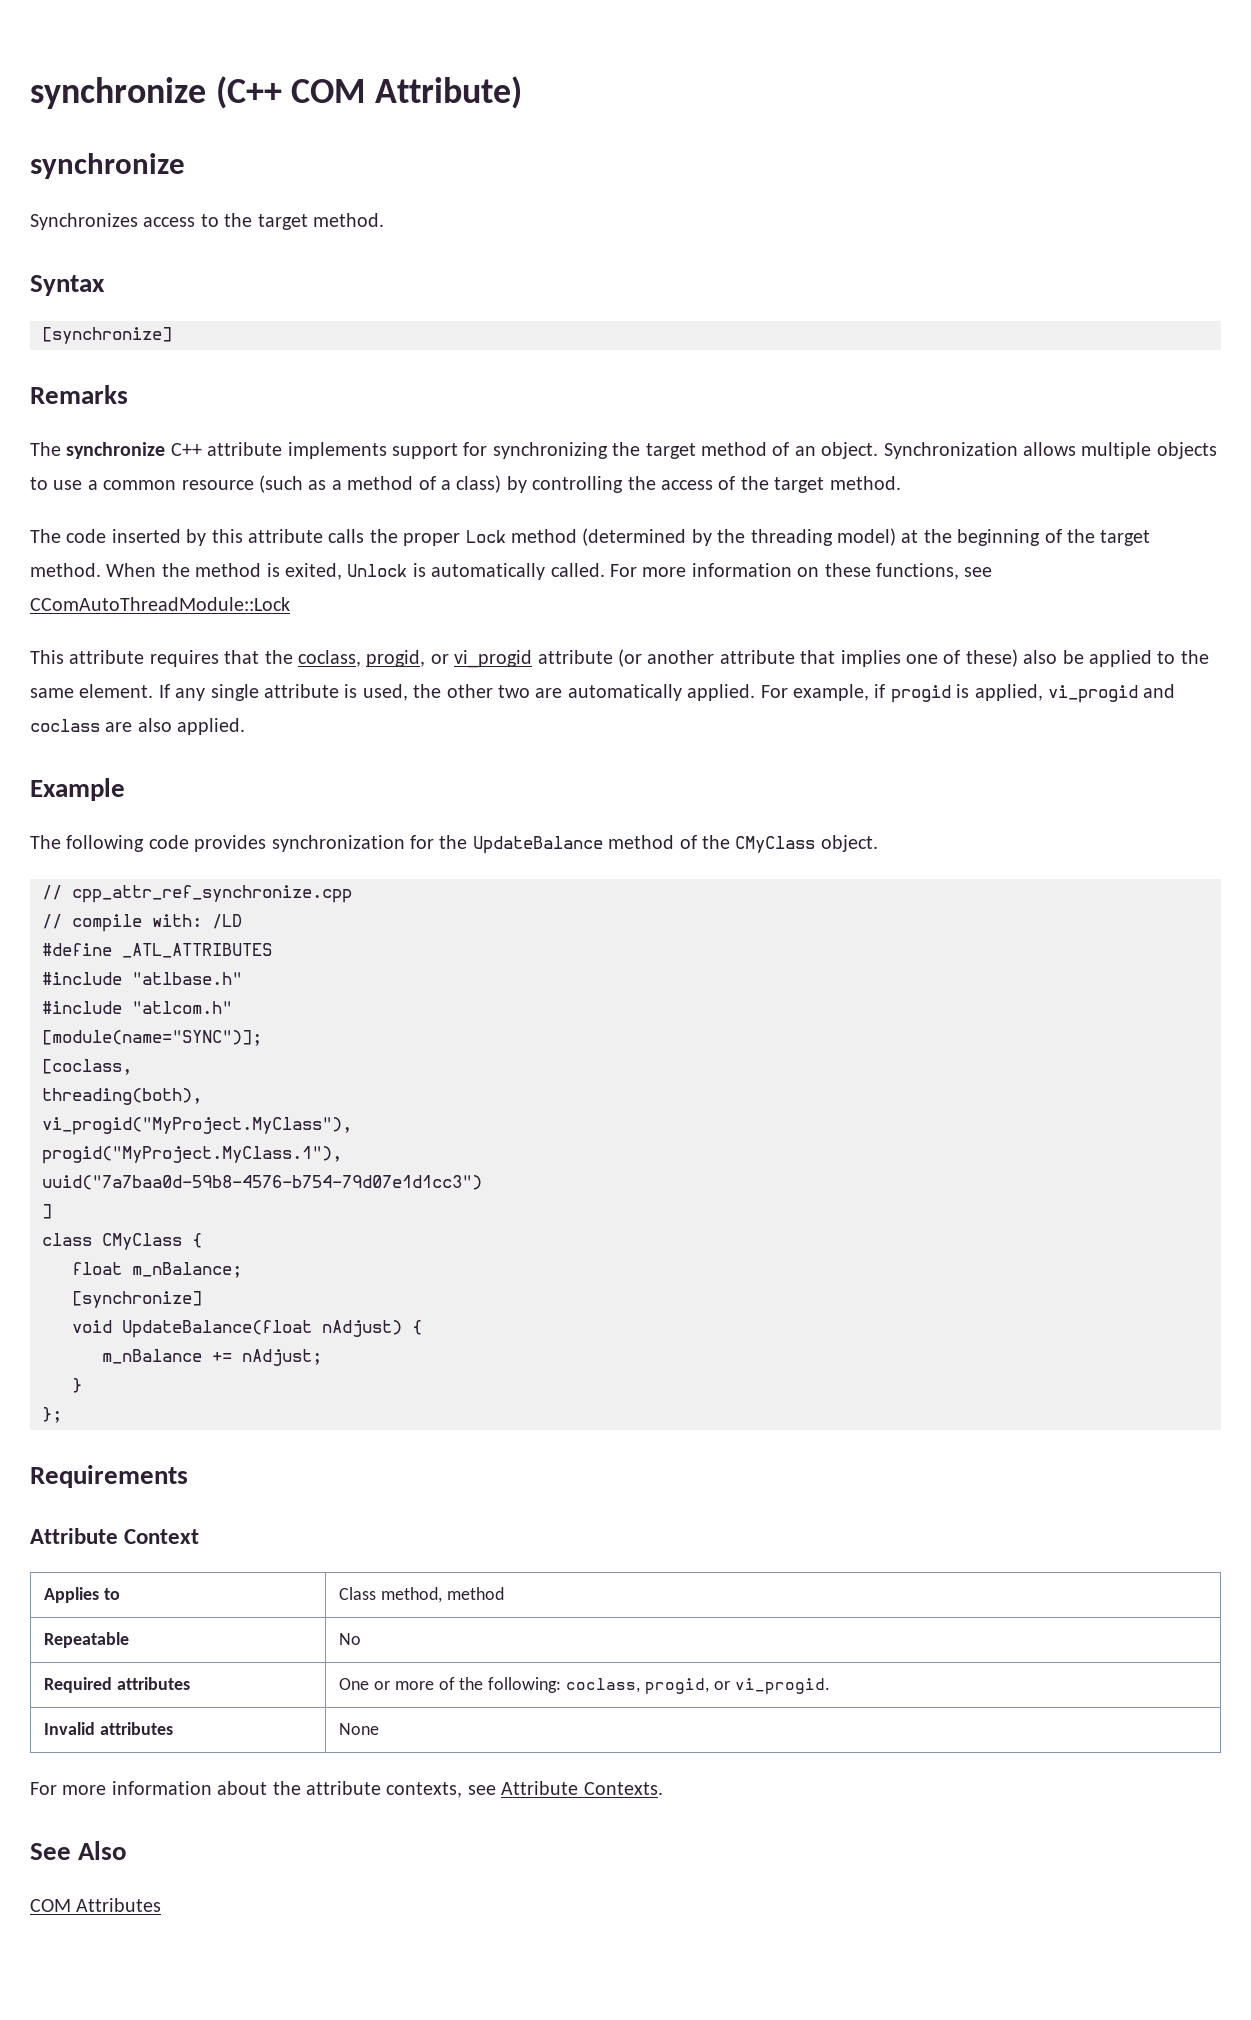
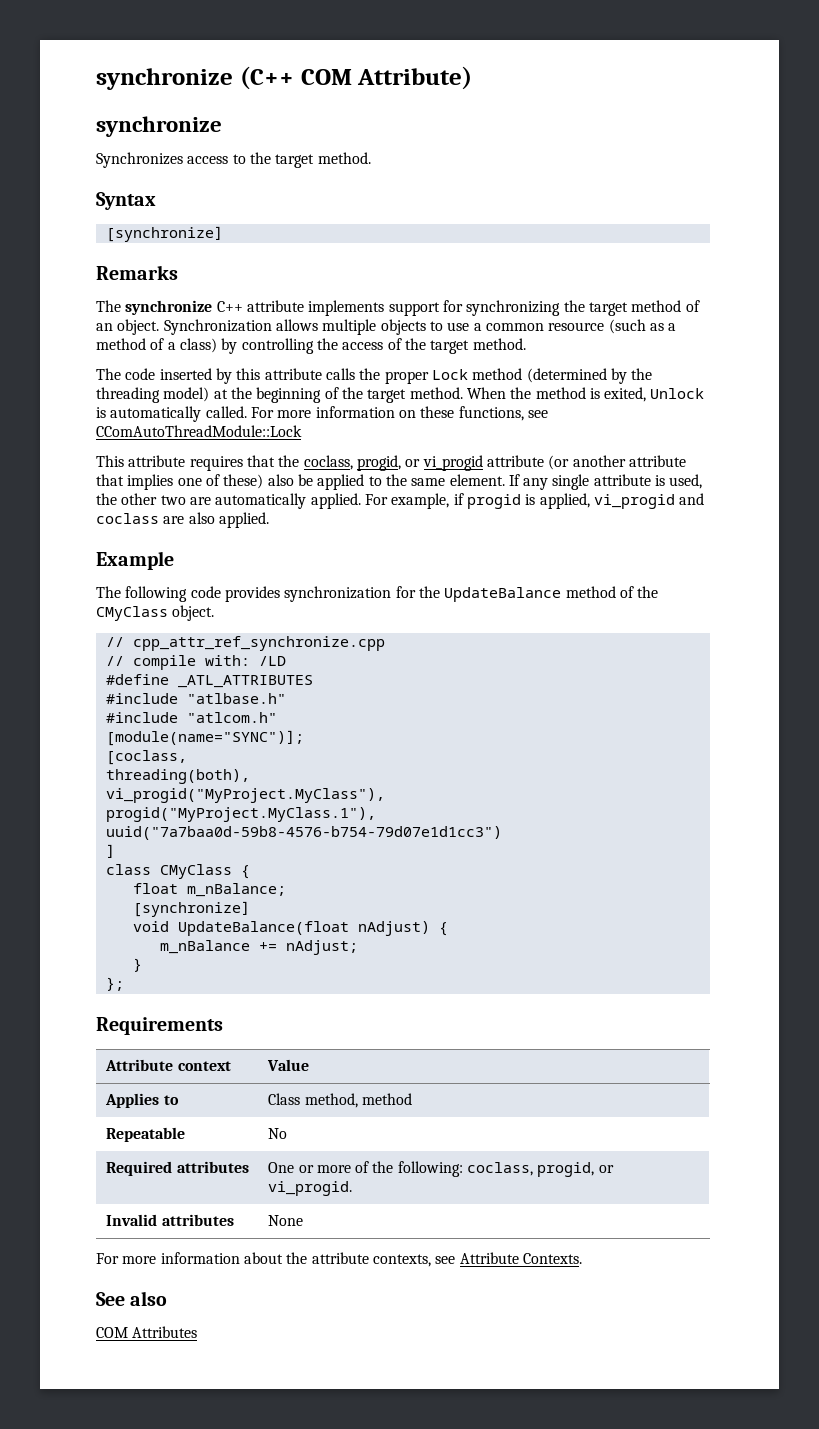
- Attribute Context
+ Attribute context | Value
- See Also
+ See also

